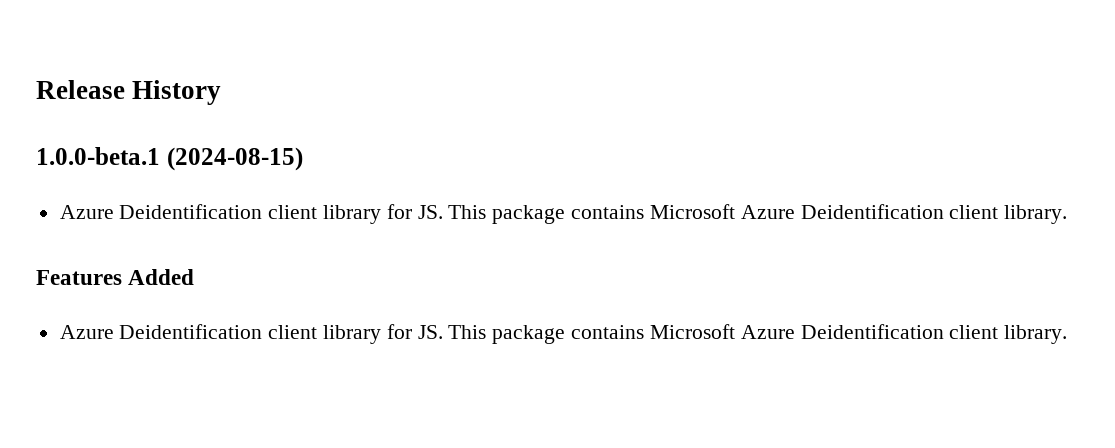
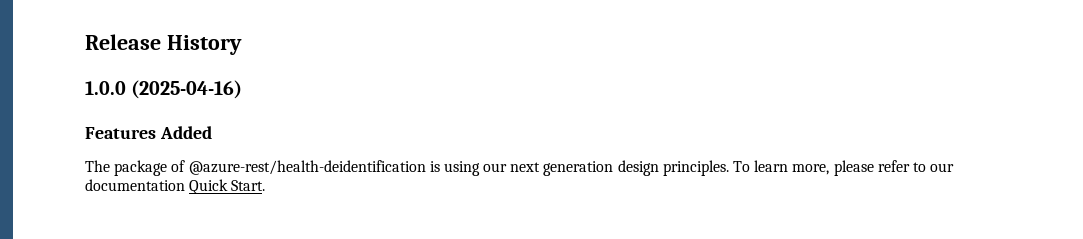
- 1.0.0-beta.1 (2024-08-15)
- Azure Deidentification client library for JS. This package contains Microsoft Azure Deidentification client library.
+ 1.0.0 (2025-04-16)
  Features Added
- Azure Deidentification client library for JS. This package contains Microsoft Azure Deidentification client library.
+ The package of @azure-rest/health-deidentification is using our next generation design principles. To learn more, please refer to our documentation Quick Start.

